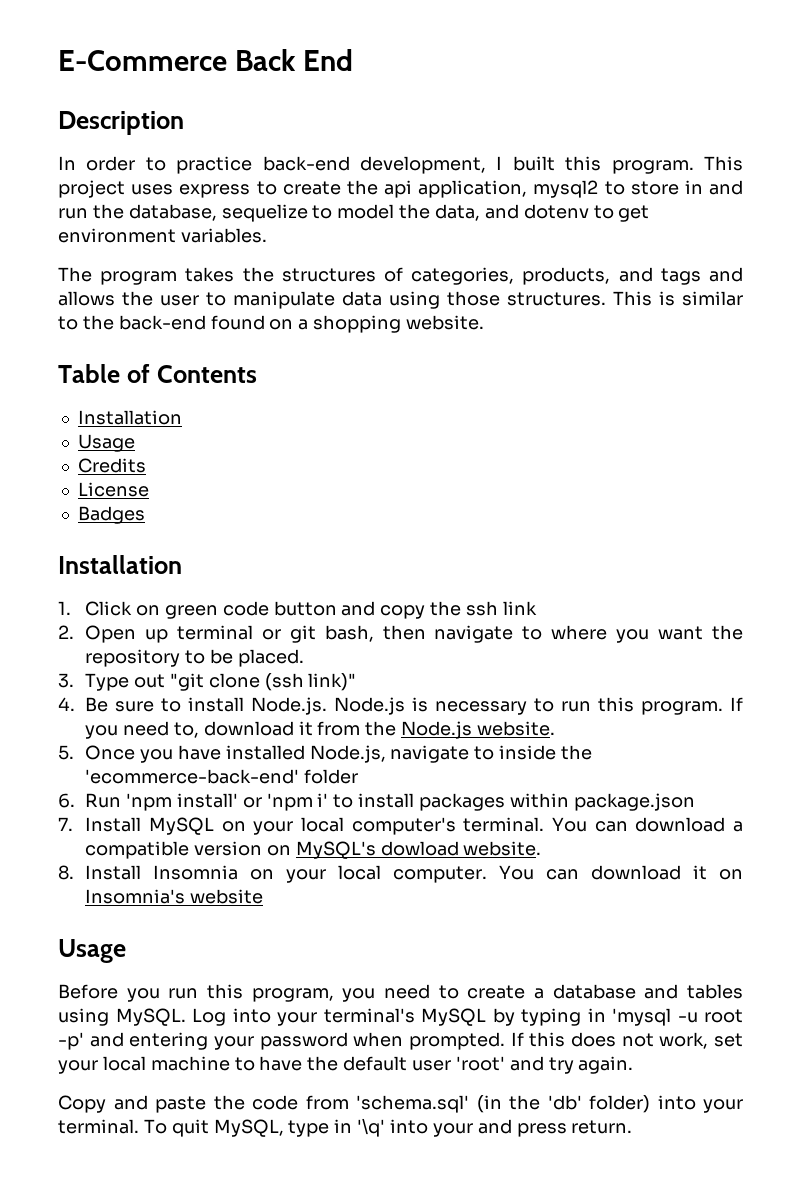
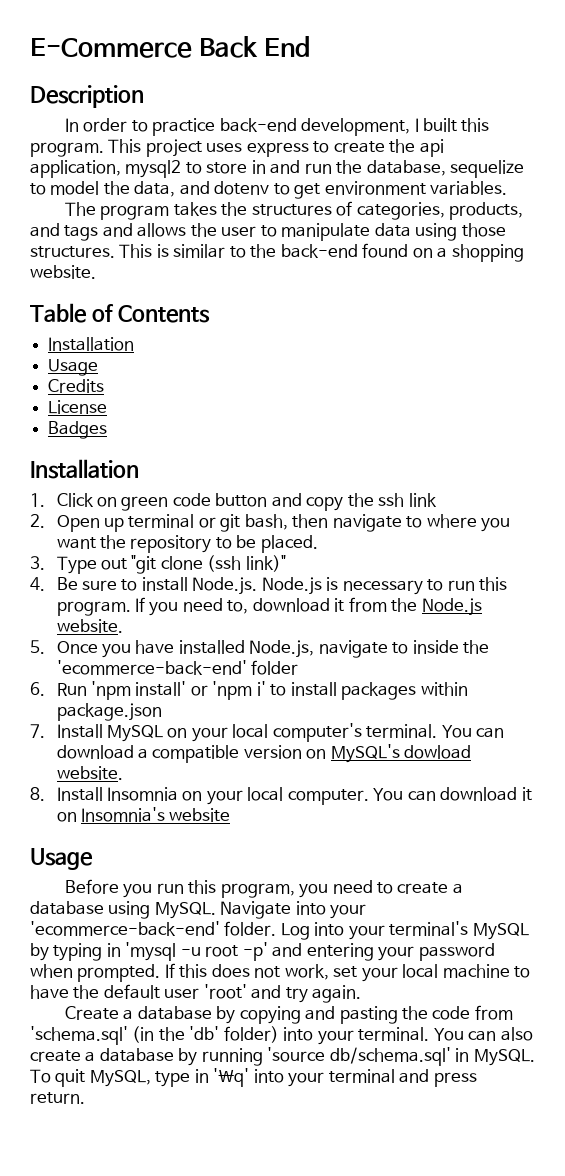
- Before you run this program, you need to create a database and tables using MySQL.
+ Before you run this program, you need to create a database using MySQL. Navigate into your 'ecommerce-back-end' folder.
- Copy and paste the code from 'schema.sql' (in the 'db' folder) into your terminal.
+ Create a database by copying and pasting the code from 'schema.sql' (in the 'db' folder) into your terminal.
+ You can also create a database by running 'source db/schema.sql' in MySQL.
- To quit MySQL, type in '\q' into your and press return.
+ To quit MySQL, type in '\q' into your terminal and press return.

